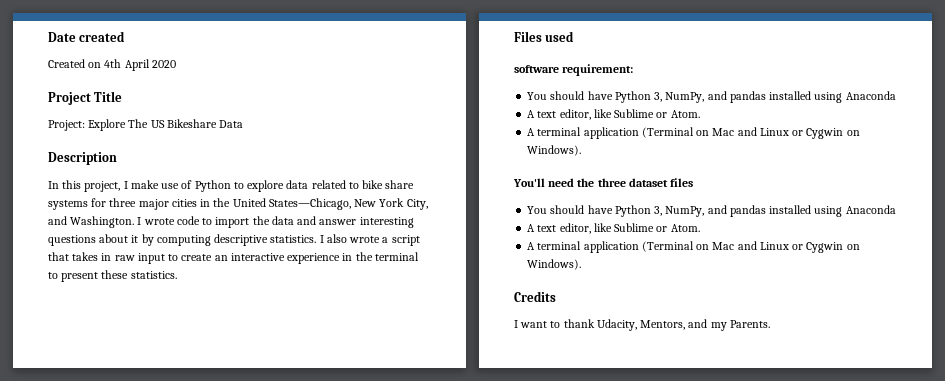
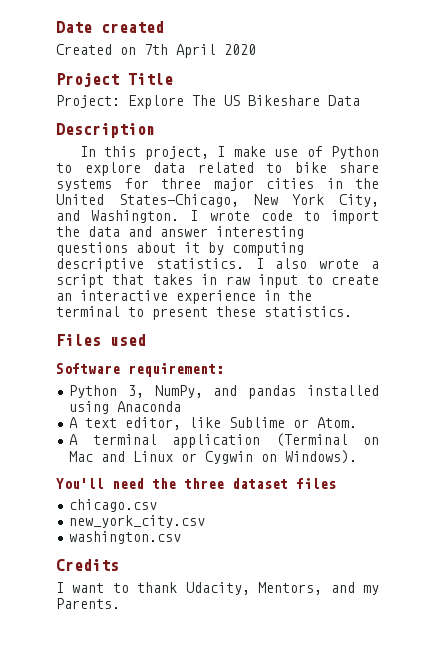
- Created on 4th April 2020
+ Created on 7th April 2020
- software requirement:
- You should have Python 3, NumPy, and pandas installed using Anaconda
+ Software requirement:
+ Python 3, NumPy, and pandas installed using Anaconda
  You'll need the three dataset files
- You should have Python 3, NumPy, and pandas installed using Anaconda
- A text editor, like Sublime or Atom.
- A terminal application (Terminal on Mac and Linux or Cygwin on Windows).
+ chicago.csv
+ new_york_city.csv
+ washington.csv

